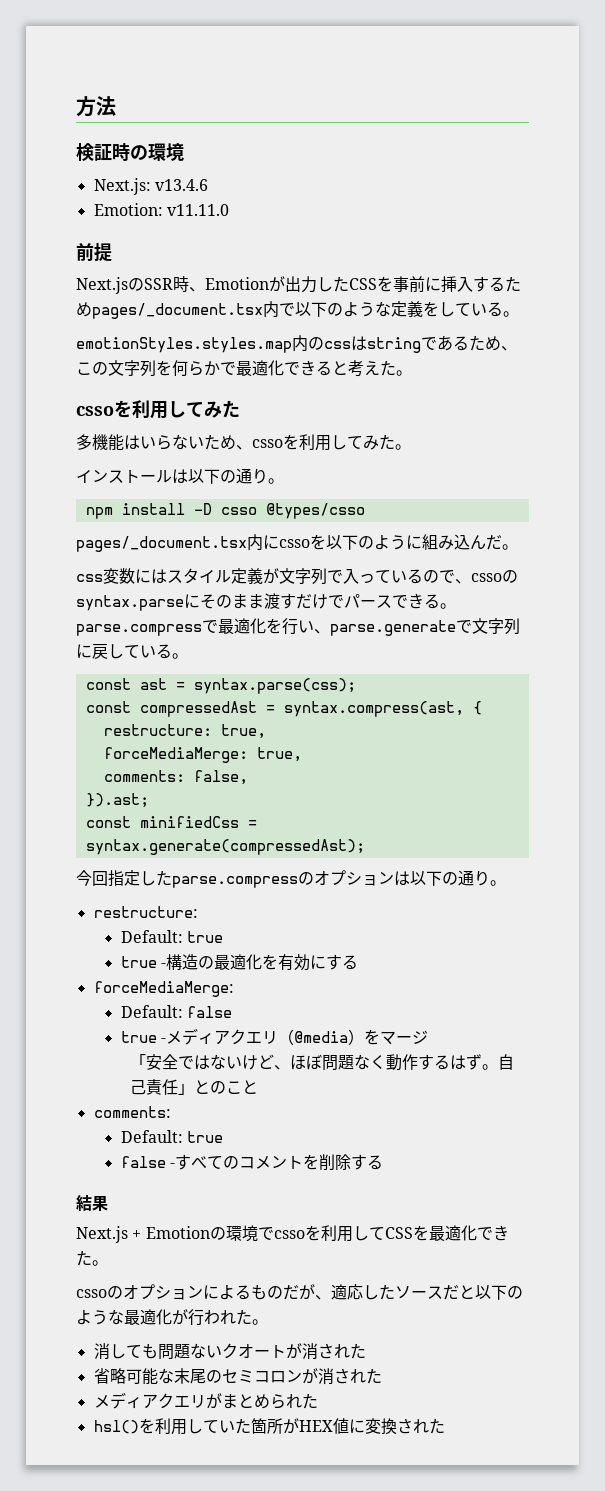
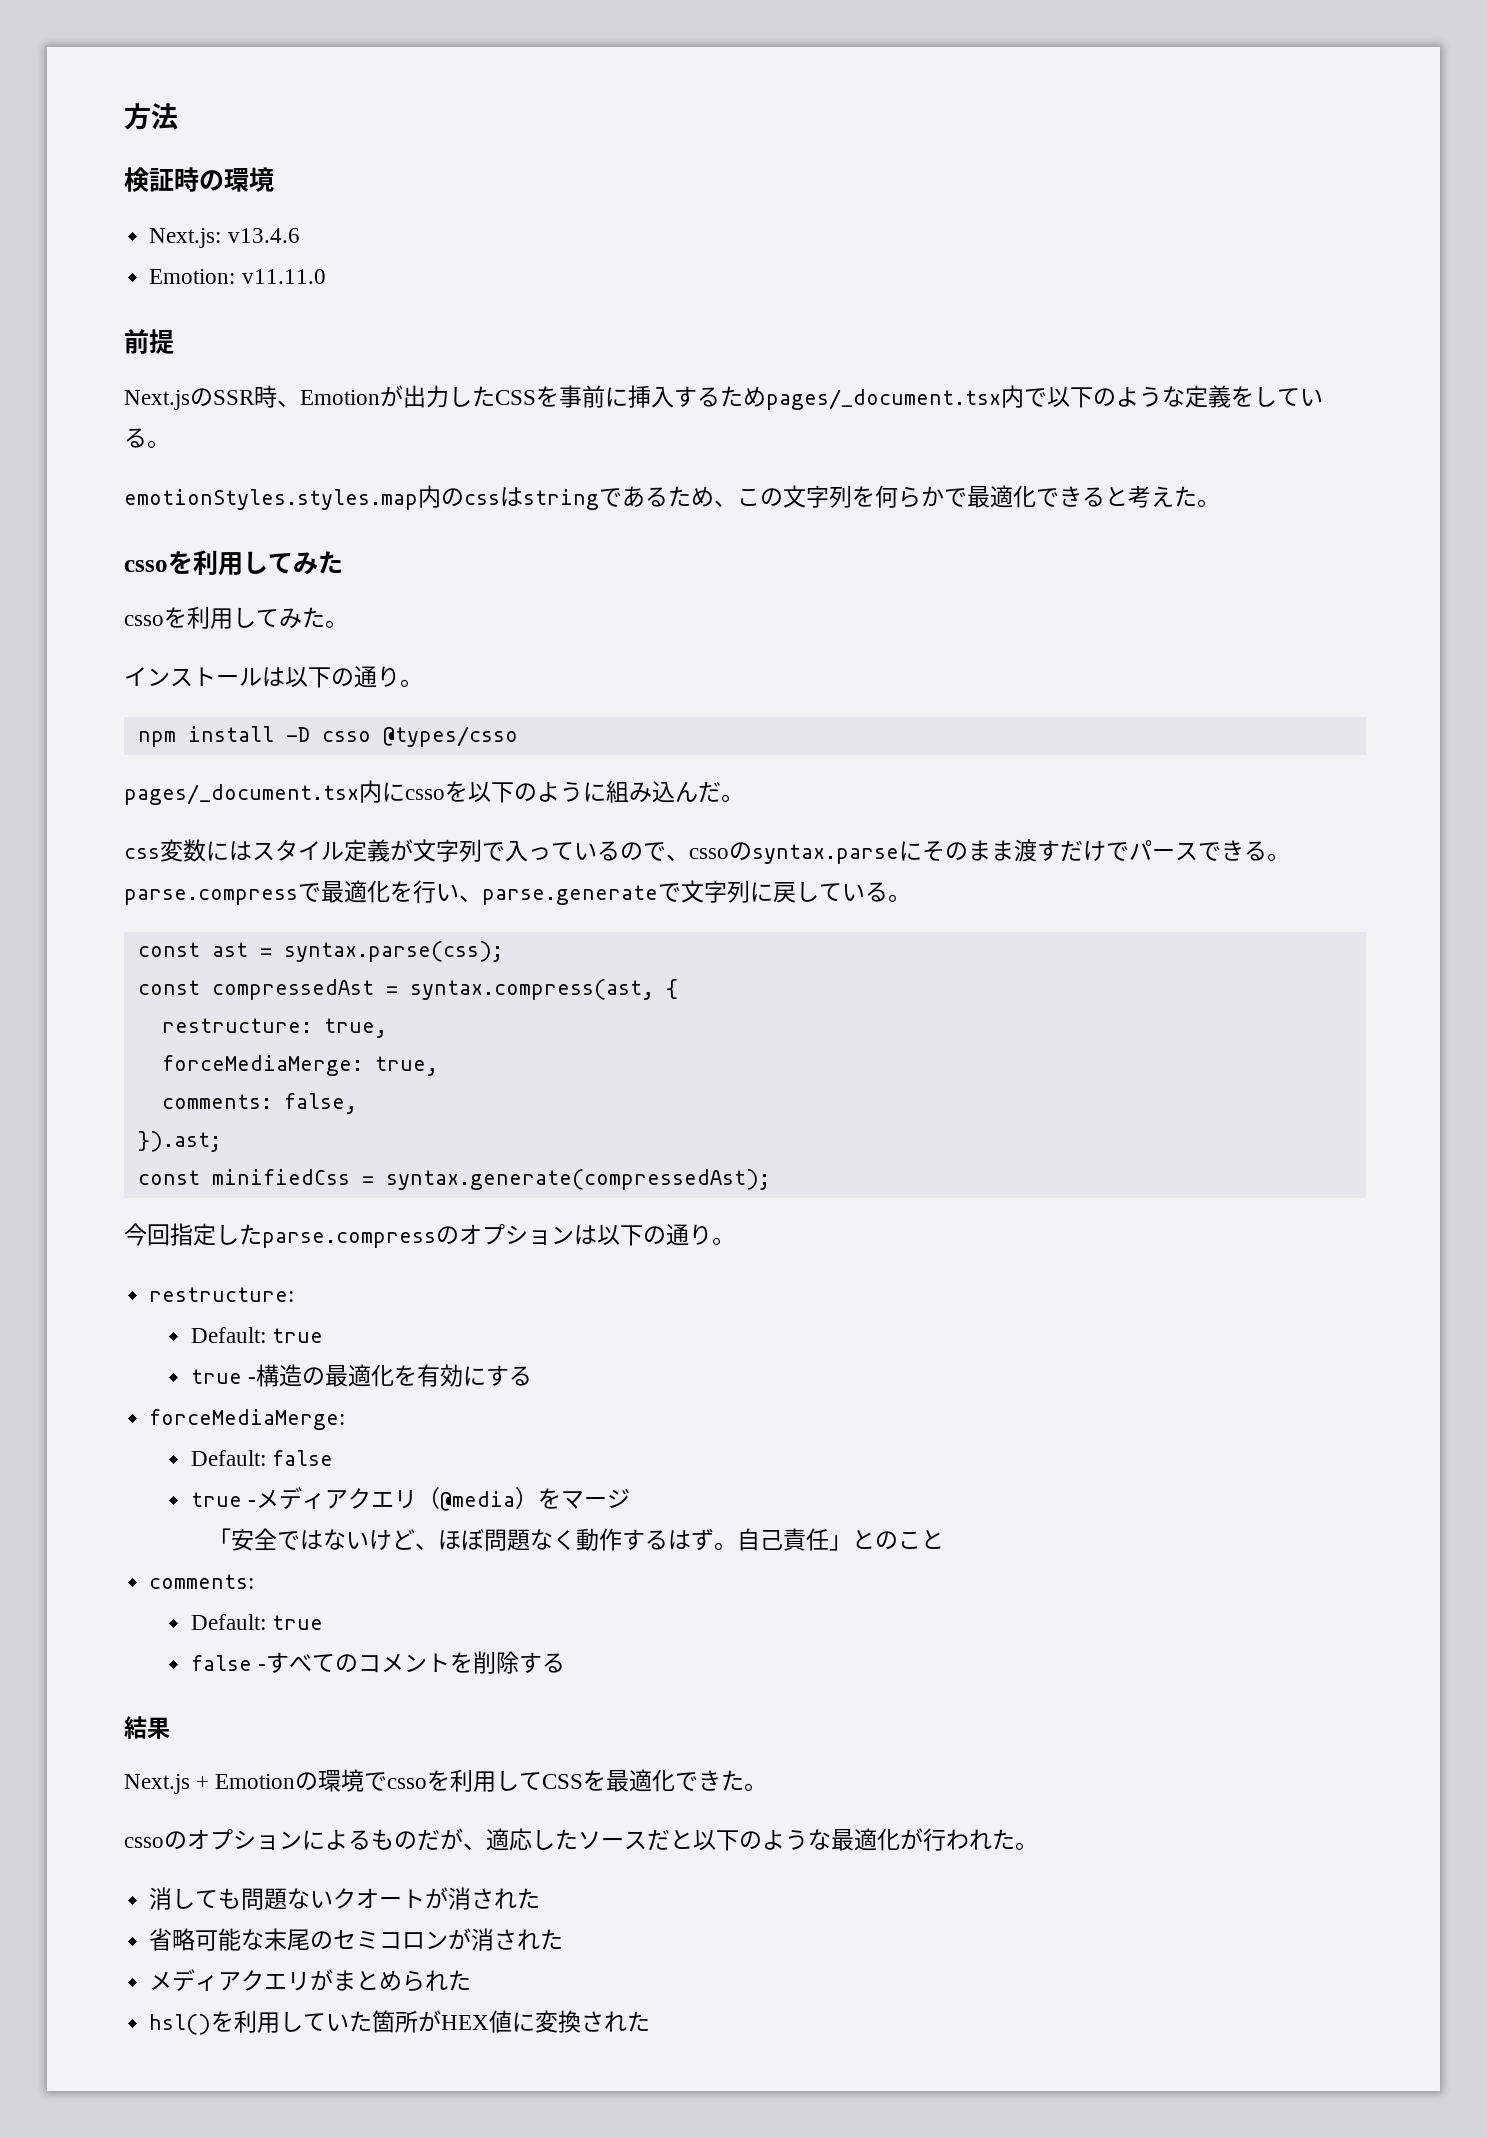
- 多機能はいらないため、cssoを利用してみた。
+ cssoを利用してみた。

